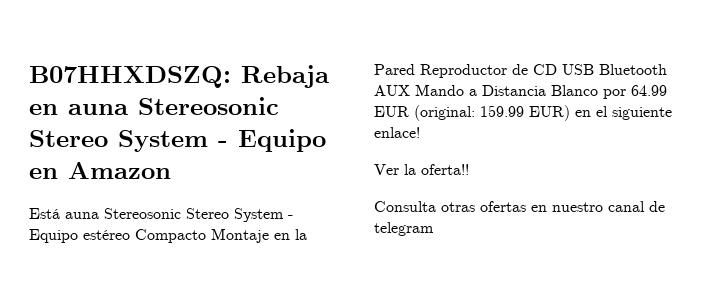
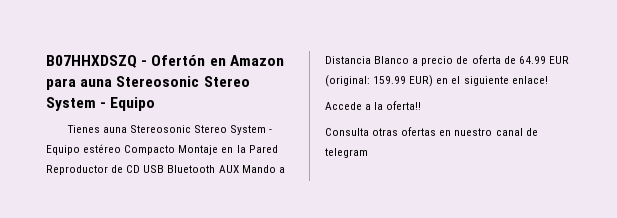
- B07HHXDSZQ: Rebaja en auna Stereosonic Stereo System - Equipo en Amazon
- Está auna Stereosonic Stereo System - Equipo estéreo Compacto Montaje en la Pared Reproductor de CD USB Bluetooth AUX Mando a Distancia Blanco por 64.99 EUR (original: 159.99 EUR) en el siguiente enlace!
+ B07HHXDSZQ - Ofertón en Amazon para auna Stereosonic Stereo System - Equipo
+ Tienes auna Stereosonic Stereo System - Equipo estéreo Compacto Montaje en la Pared Reproductor de CD USB Bluetooth AUX Mando a Distancia Blanco a precio de oferta de 64.99 EUR (original: 159.99 EUR) en el siguiente enlace!
- Ver la oferta!!
+ Accede a la oferta!!

